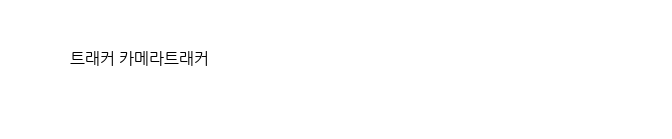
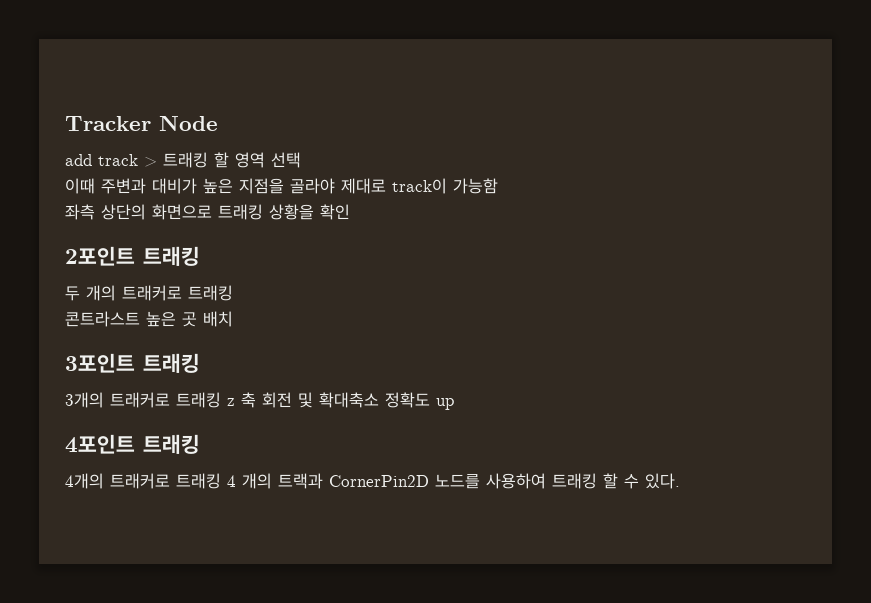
- 트래커 카메라트래커
+ Tracker Node
+ add track > 트래킹 할 영역 선택
+ 이때 주변과 대비가 높은 지점을 골라야 제대로 track이 가능함
+ 좌측 상단의 화면으로 트래킹 상황을 확인
+ 2포인트 트래킹
+ 두 개의 트래커로 트래킹
+ 콘트라스트 높은 곳 배치
+ 3포인트 트래킹
+ 3개의 트래커로 트래킹 z 축 회전 및 확대축소 정확도 up
+ 4포인트 트래킹
+ 4개의 트래커로 트래킹 4 개의 트랙과 CornerPin2D 노드를 사용하여 트래킹 할 수 있다.

